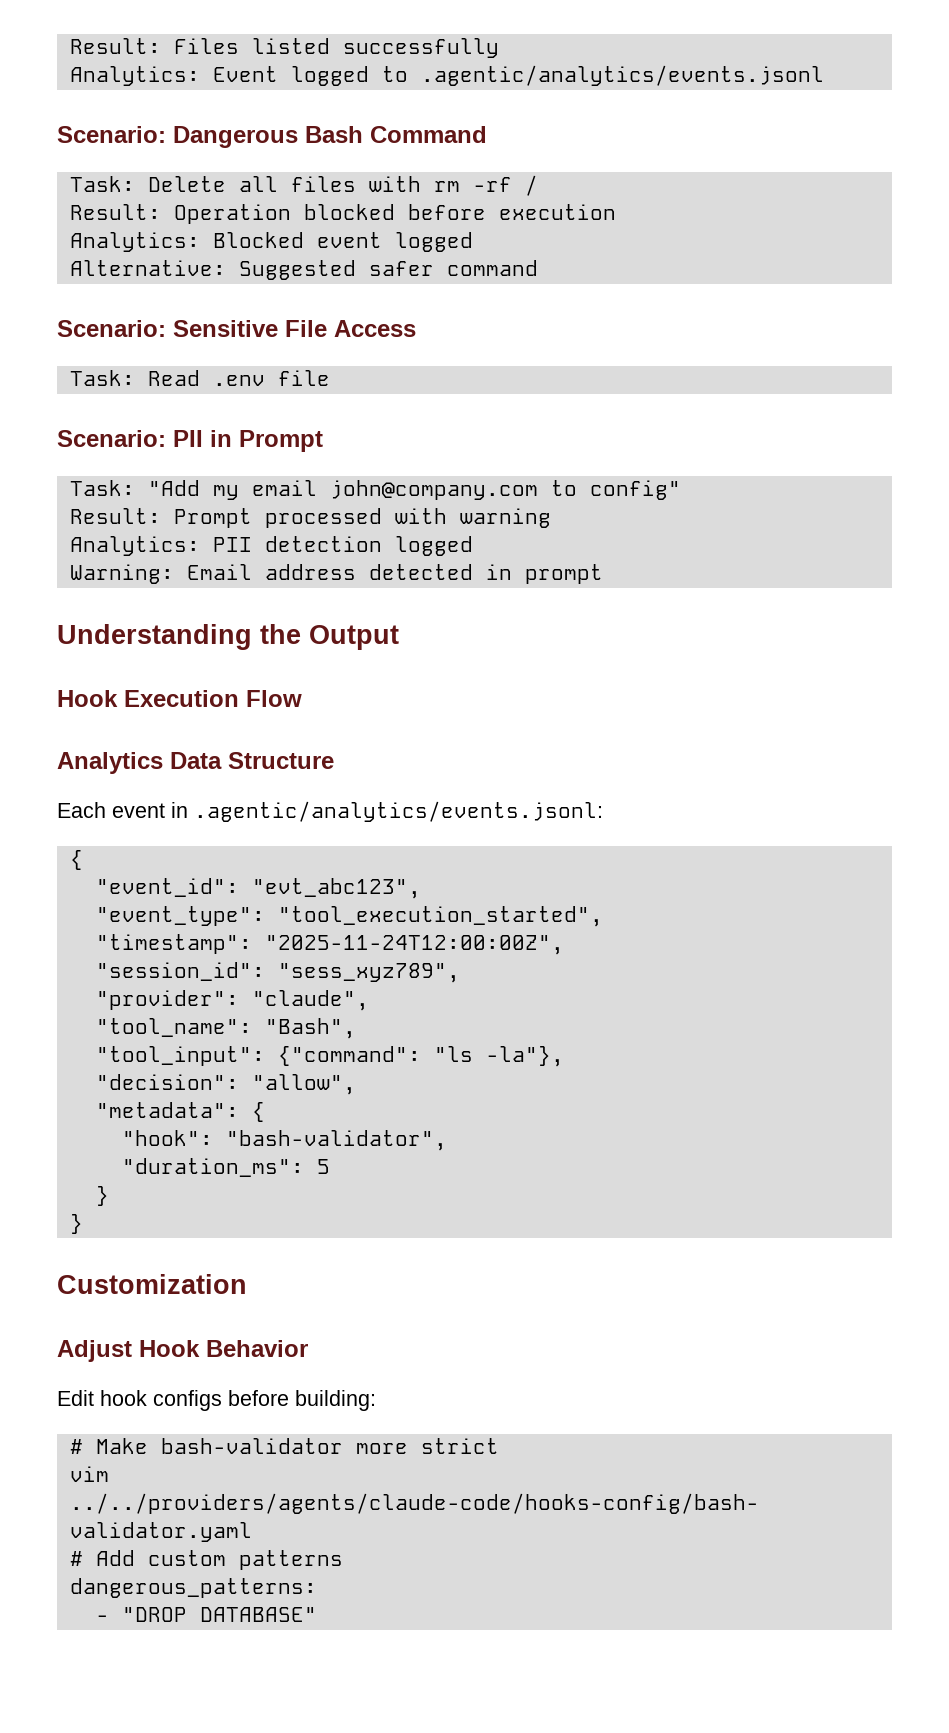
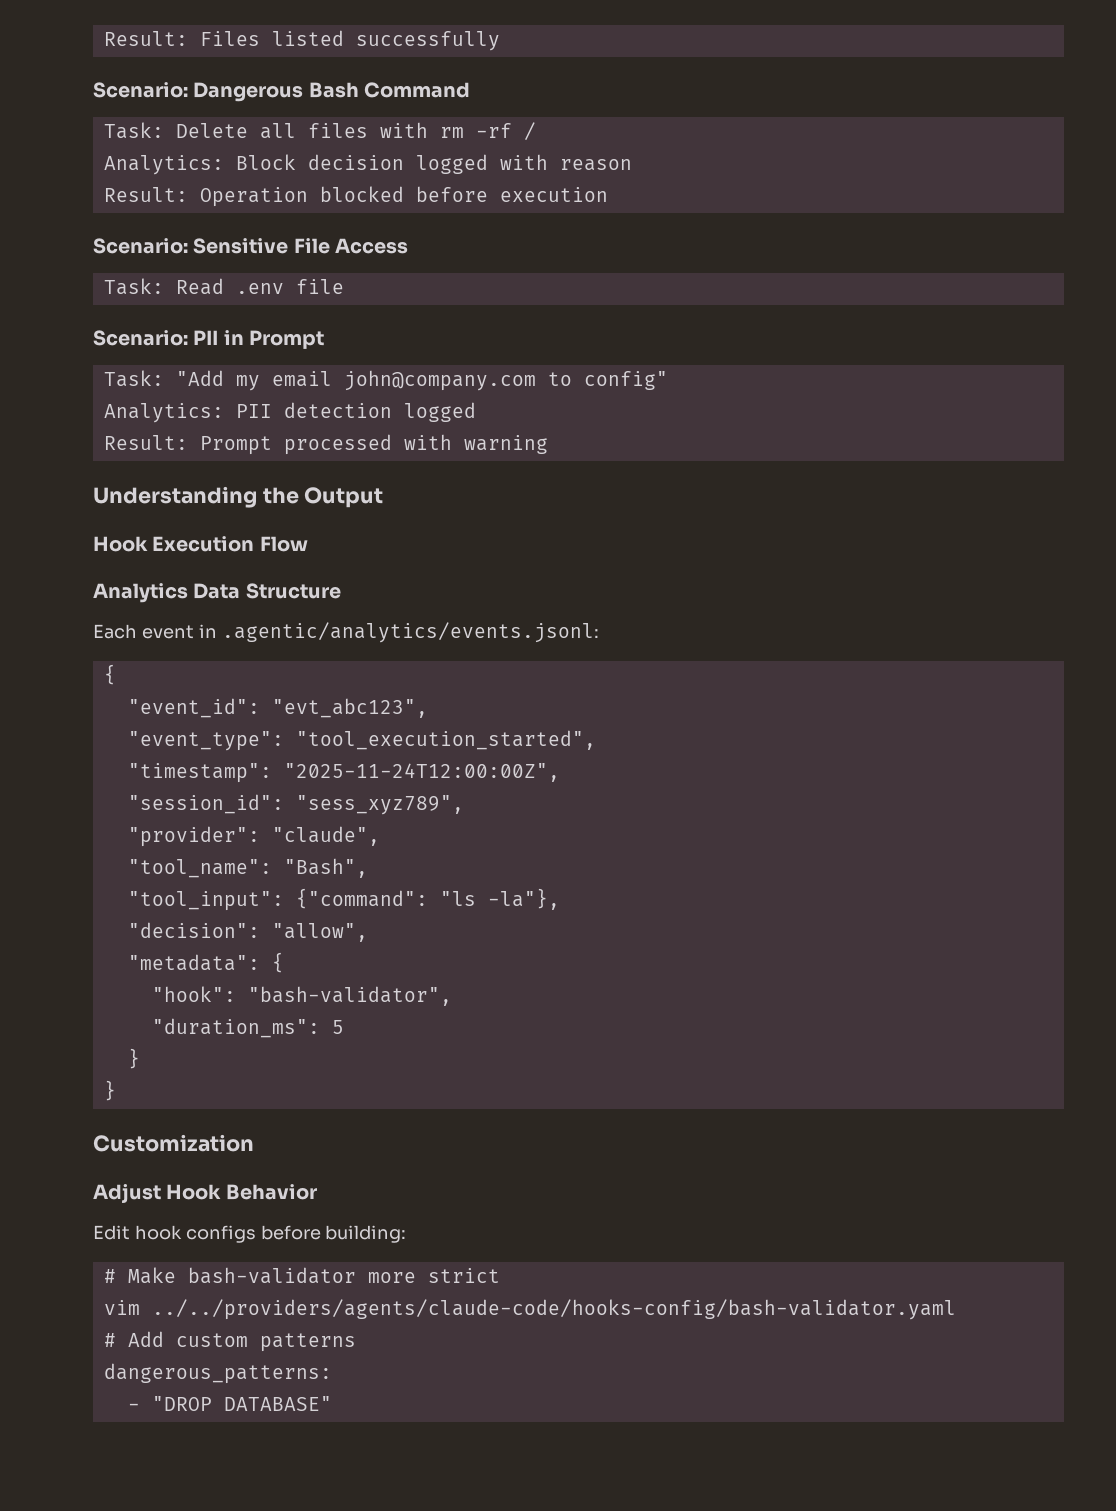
- Analytics: Event logged to .agentic/analytics/events.jsonl
+ Analytics: Block decision logged with reason
- Analytics: Blocked event logged
- Alternative: Suggested safer command
+ Analytics: PII detection logged
- Analytics: PII detection logged
- Warning: Email address detected in prompt

